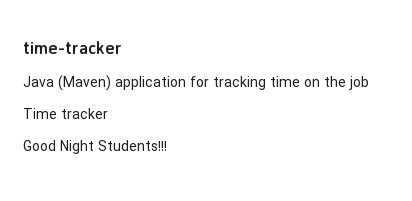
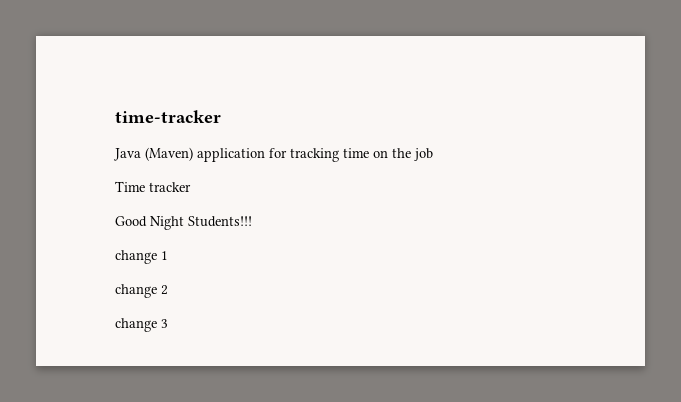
+ change 1
+ change 2
+ change 3

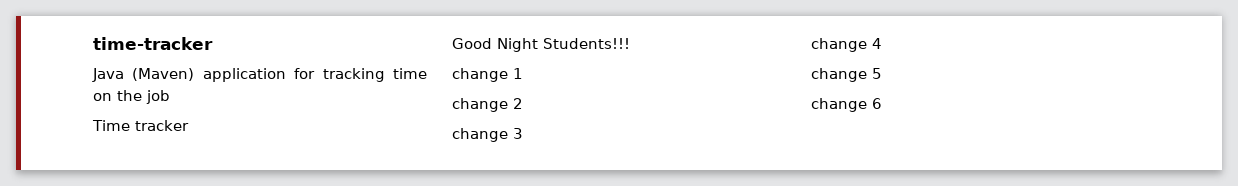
+ change 4
+ change 5
+ change 6

